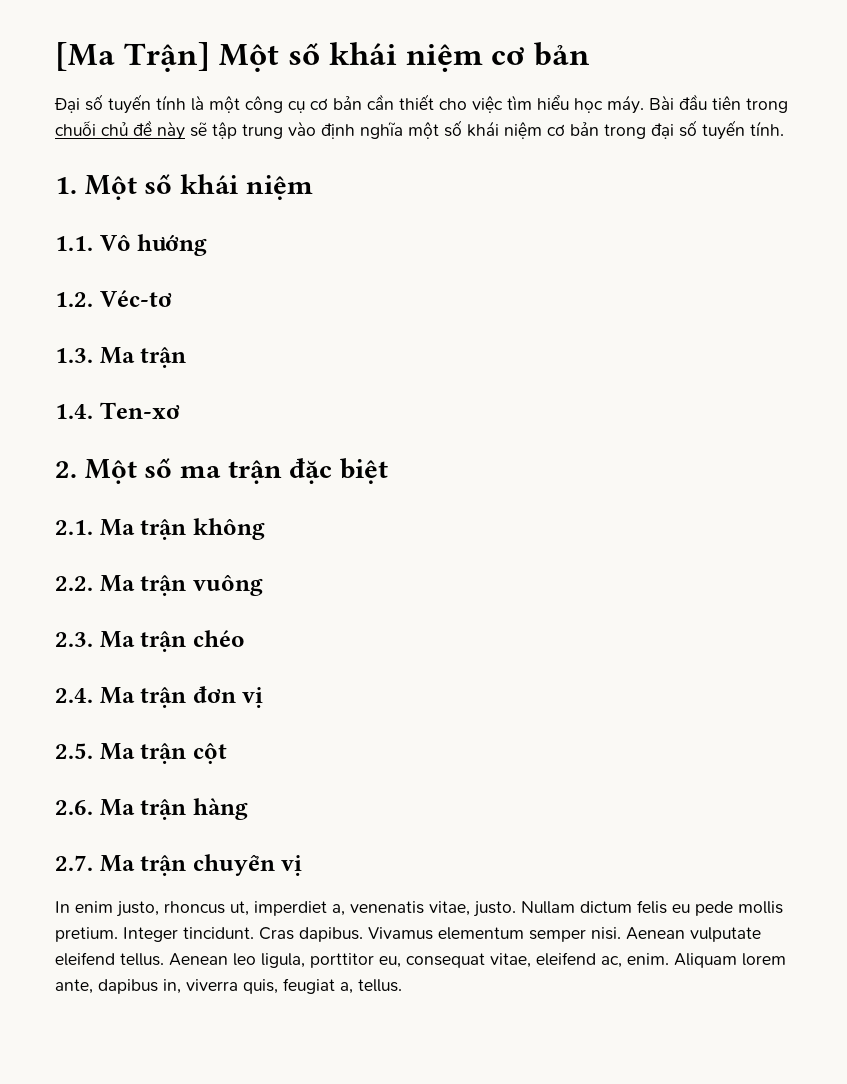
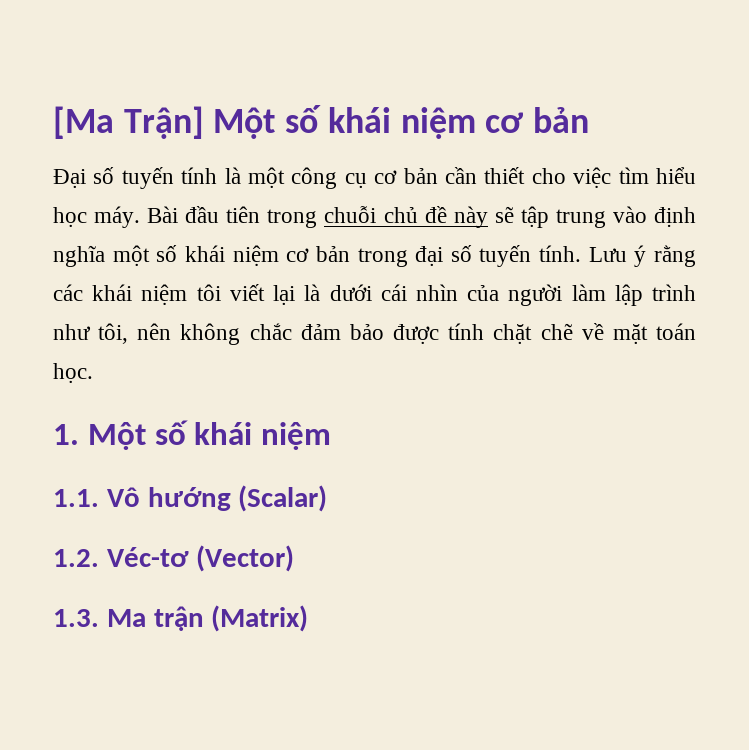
+ Lưu ý rằng các khái niệm tôi viết lại là dưới cái nhìn của người làm lập trình như tôi, nên không chắc đảm bảo được tính chặt chẽ về mặt toán học.
- 1.1. Vô hướng
+ 1.1. Vô hướng (Scalar)
- 1.2. Véc-tơ
+ 1.2. Véc-tơ (Vector)
- 1.3. Ma trận
- 1.4. Ten-xơ
- 2. Một số ma trận đặc biệt
- 2.1. Ma trận không
- 2.2. Ma trận vuông
- 2.3. Ma trận chéo
- 2.4. Ma trận đơn vị
- 2.5. Ma trận cột
- 2.6. Ma trận hàng
- 2.7. Ma trận chuyển vị
- In enim justo, rhoncus ut, imperdiet a, venenatis vitae, justo. Nullam dictum felis eu pede mollis pretium. Integer tincidunt. Cras dapibus. Vivamus elementum semper nisi. Aenean vulputate eleifend tellus. Aenean leo ligula, porttitor eu, consequat vitae, eleifend ac, enim. Aliquam lorem ante, dapibus in, viverra quis, feugiat a, tellus.
+ 1.3. Ma trận (Matrix)

